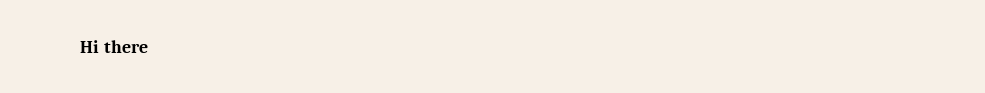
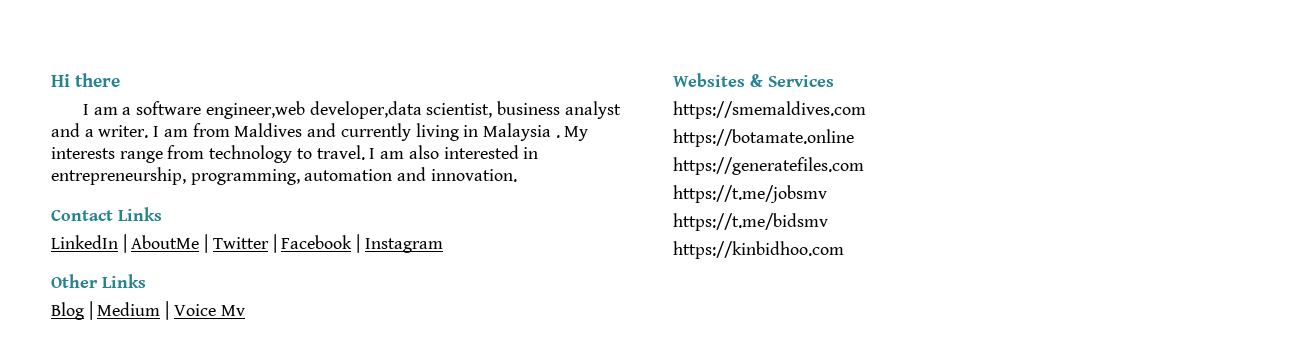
+ I am a software engineer,web developer,data scientist, business analyst and a writer. I am from Maldives and currently living in Malaysia . My interests range from technology to travel. I am also interested in entrepreneurship, programming, automation and innovation.
+ Contact Links
+ LinkedIn | AboutMe | Twitter | Facebook | Instagram
+ Other Links
+ Blog | Medium | Voice Mv
+ Websites & Services
+ https://smemaldives.com
+ https://botamate.online
+ https://generatefiles.com
+ https://t.me/jobsmv
+ https://t.me/bidsmv
+ https://kinbidhoo.com

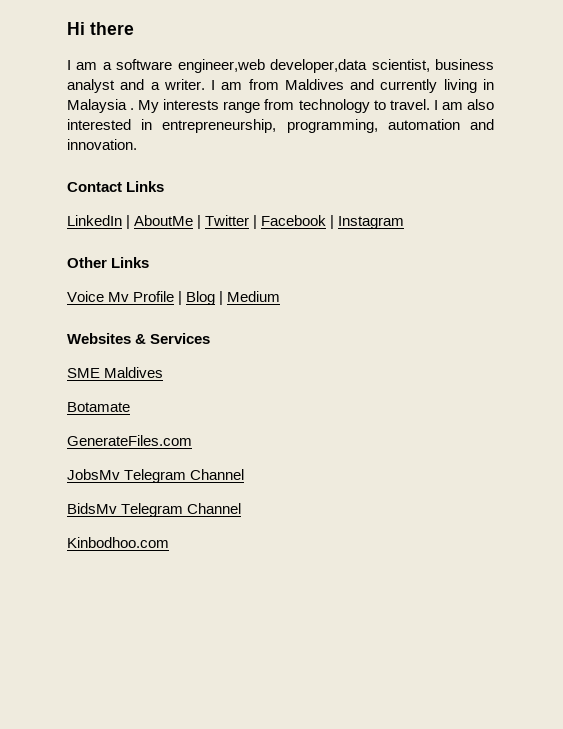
- Blog | Medium | Voice Mv
+ Voice Mv Profile | Blog | Medium
- https://smemaldives.com
- https://botamate.online
- https://generatefiles.com
- https://t.me/jobsmv
- https://t.me/bidsmv
- https://kinbidhoo.com
+ SME Maldives
+ Botamate
+ GenerateFiles.com
+ JobsMv Telegram Channel
+ BidsMv Telegram Channel
+ Kinbodhoo.com

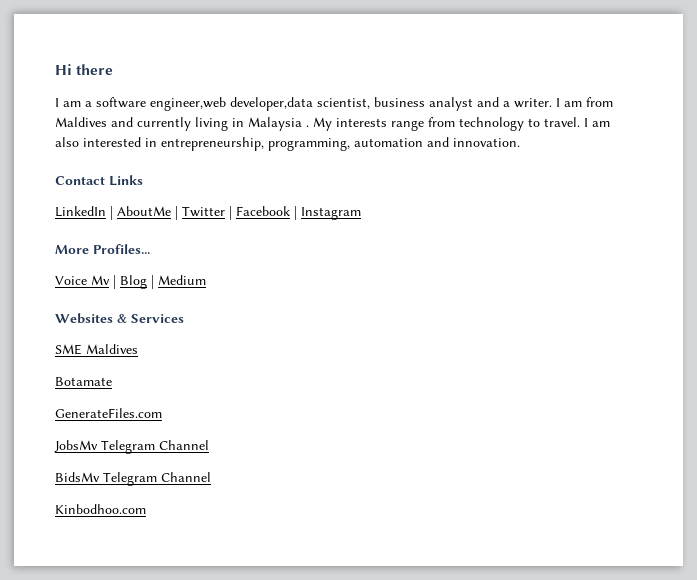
- Other Links
+ More Profiles...
- Voice Mv Profile | Blog | Medium
+ Voice Mv | Blog | Medium

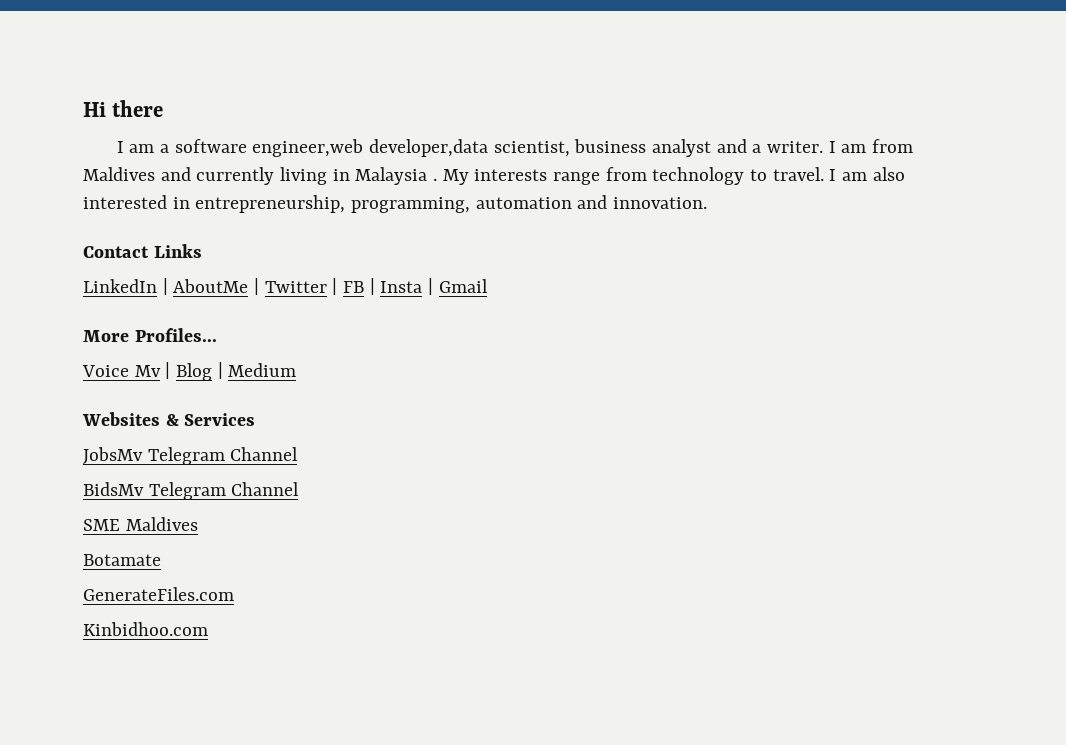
- LinkedIn | AboutMe | Twitter | Facebook | Instagram
+ LinkedIn | AboutMe | Twitter | FB | Insta | Gmail
- SME Maldives
- Botamate
- GenerateFiles.com
- Kinbodhoo.com
+ SME Maldives
+ Botamate
+ GenerateFiles.com
+ Kinbidhoo.com

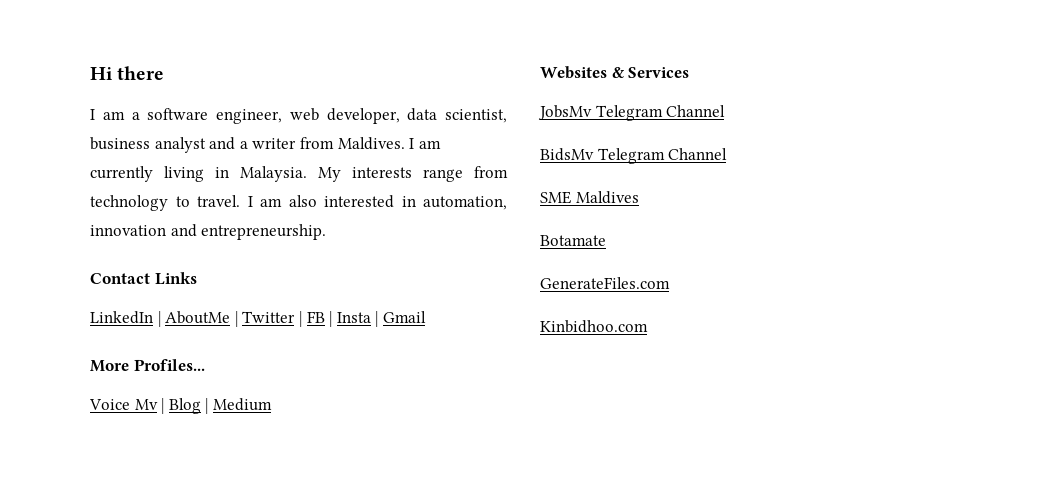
- I am a software engineer,web developer,data scientist, business analyst and a writer. I am from Maldives and currently living in Malaysia .
+ I am a software engineer, web developer, data scientist, business analyst and a writer from Maldives. I am currently living in Malaysia.
- I am also interested in entrepreneurship, programming, automation and innovation.
+ I am also interested in automation, innovation and entrepreneurship.

